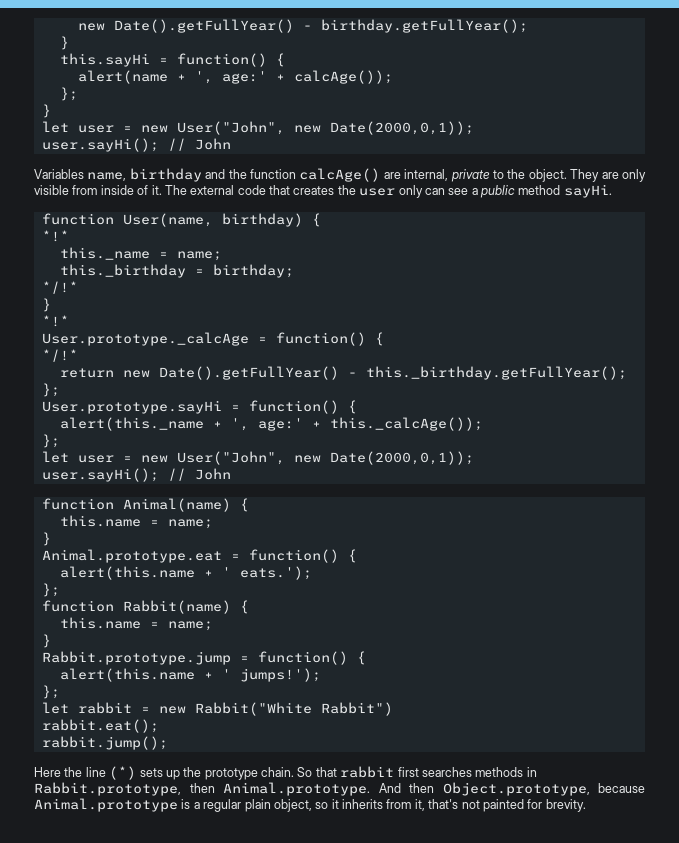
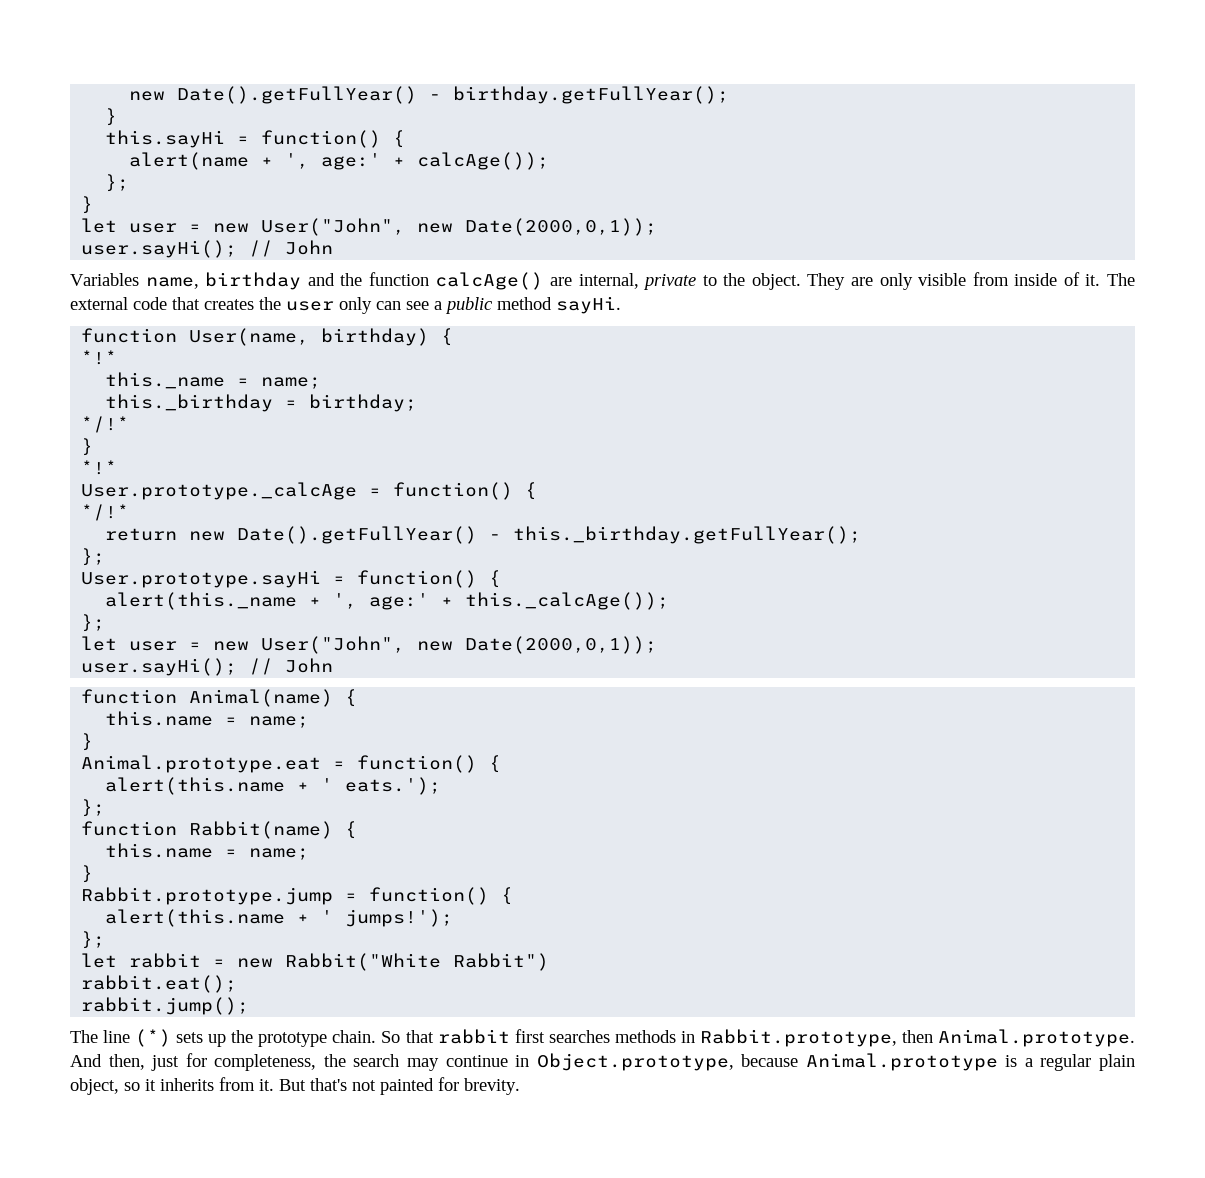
- Here the line (*) sets up the prototype chain.
+ The line (*) sets up the prototype chain.
- So that rabbit first searches methods in Rabbit.prototype, then Animal.prototype. And then Object.prototype, because Animal.prototype is a regular plain object, so it inherits from it, that's not painted for brevity.
+ So that rabbit first searches methods in Rabbit.prototype, then Animal.prototype. And then, just for completeness, the search may continue in Object.prototype, because Animal.prototype is a regular plain object, so it inherits from it. But that's not painted for brevity.

